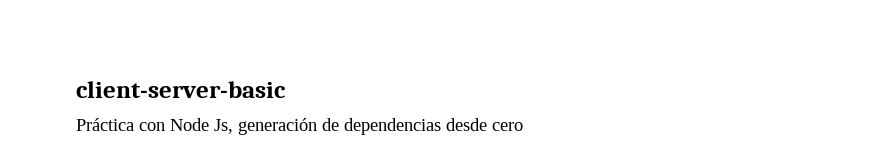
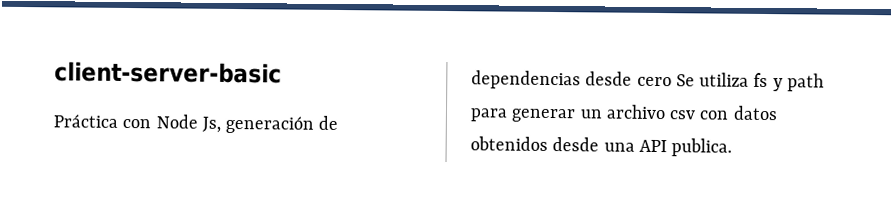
- Práctica con Node Js, generación de dependencias desde cero
+ Práctica con Node Js, generación de dependencias desde cero Se utiliza fs y path para generar un archivo csv con datos obtenidos desde una API publica.

